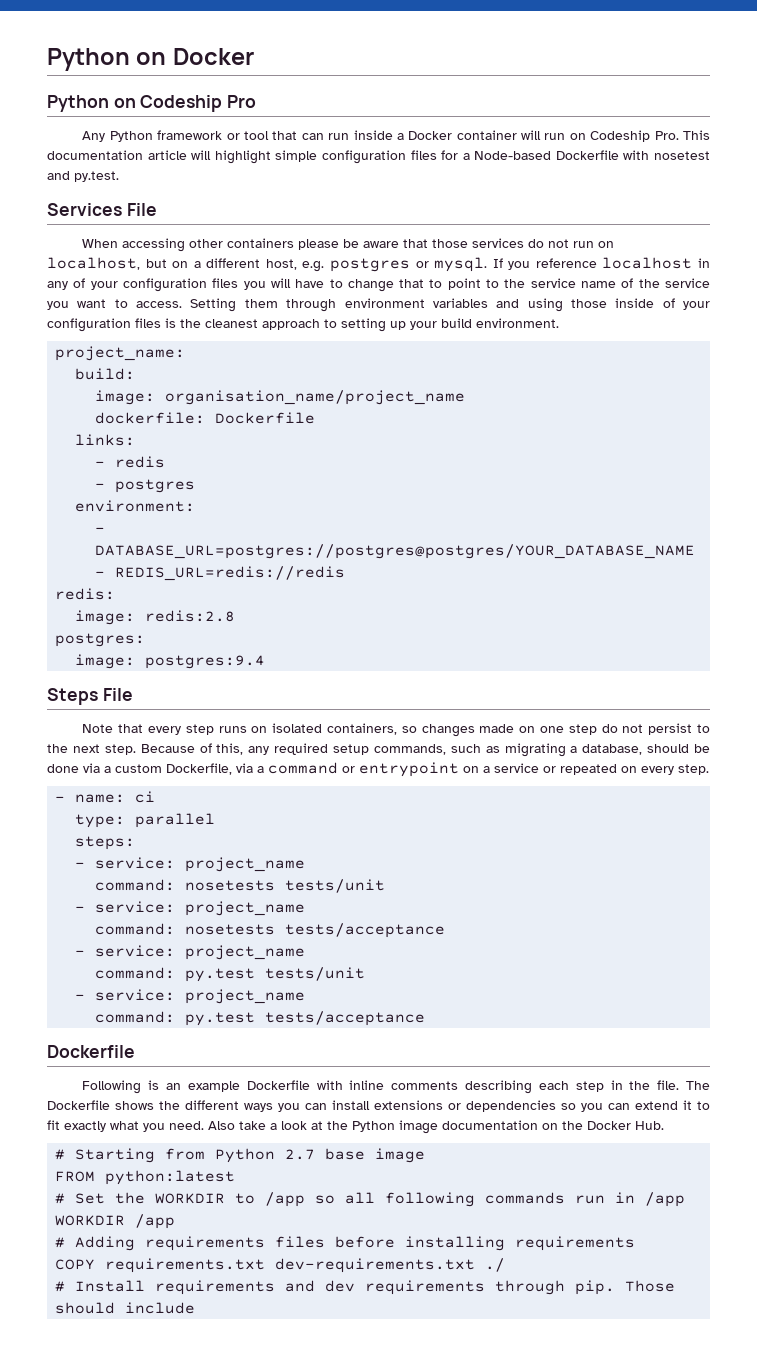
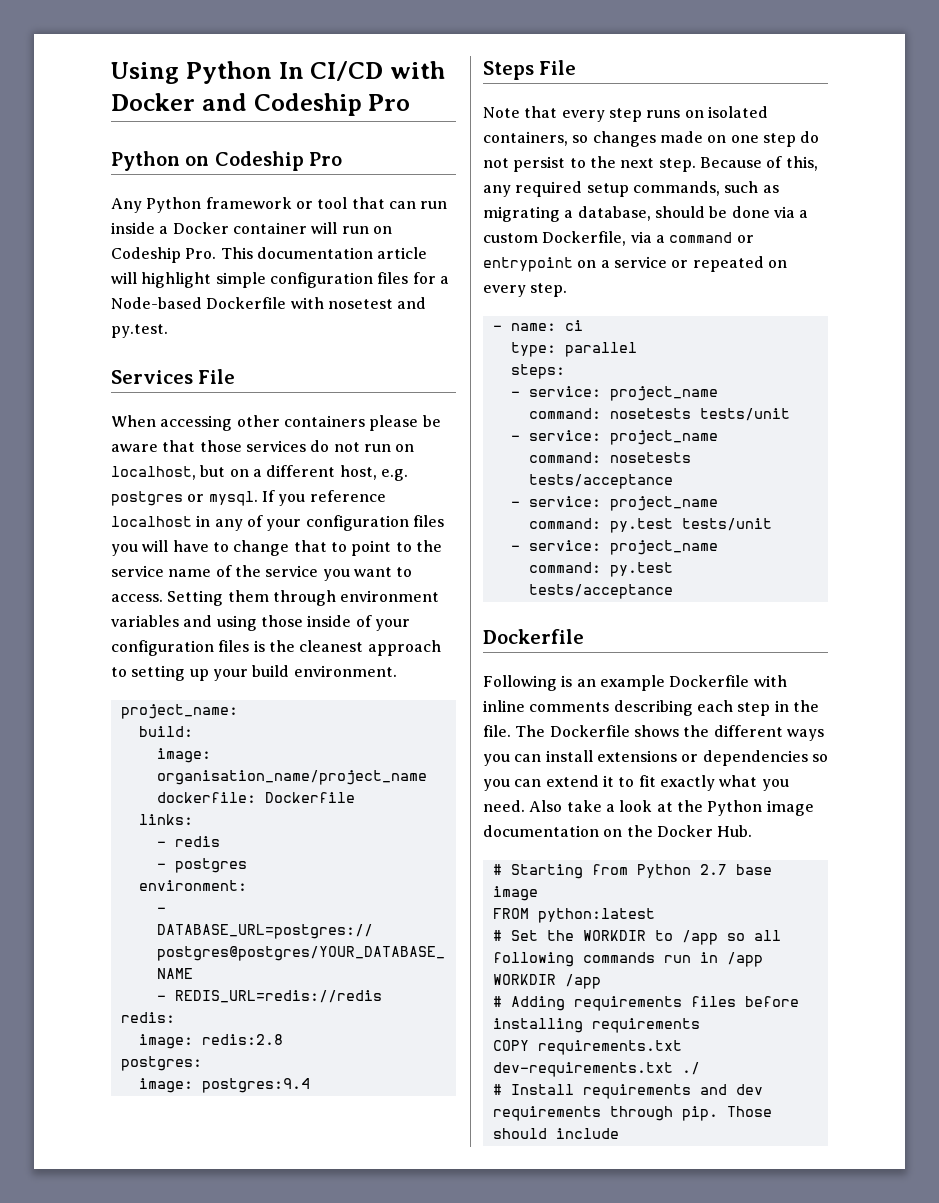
- Python on Docker
+ Using Python In CI/CD with Docker and Codeship Pro

